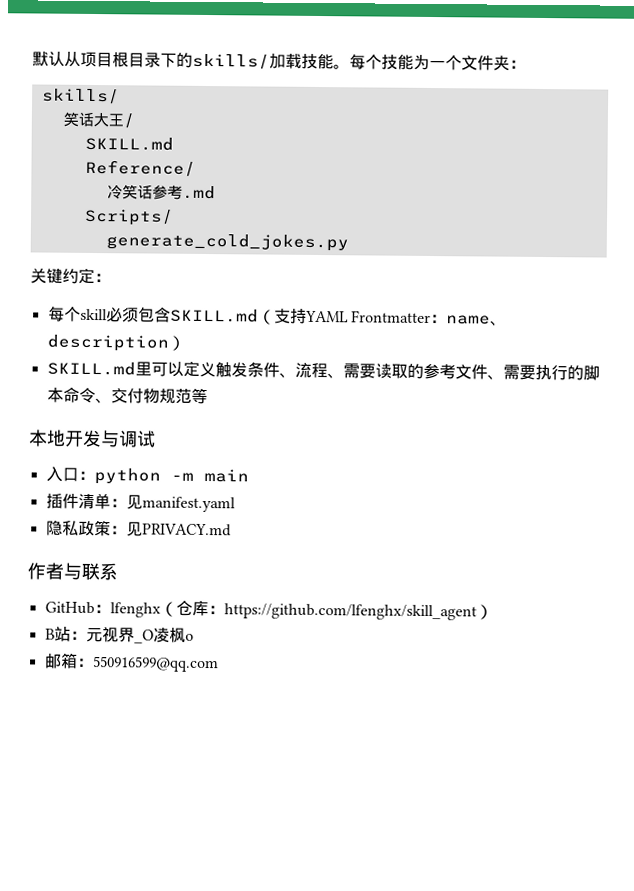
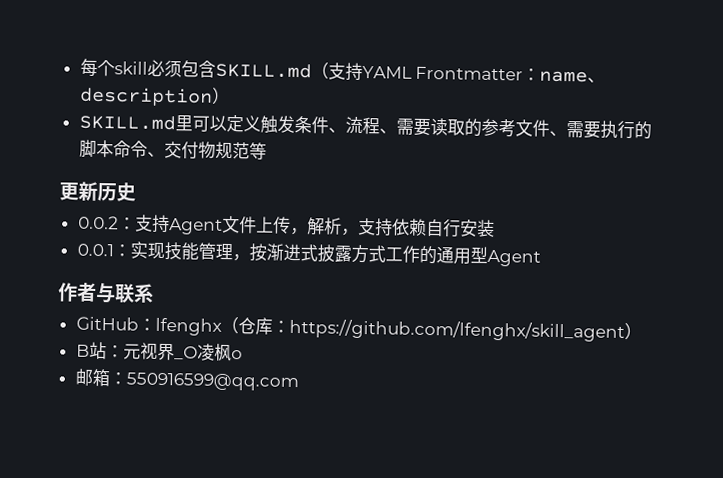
- 默认从项目根目录下的skills/加载技能。每个技能为一个文件夹：
- skills/
- 笑话大王/
- SKILL.md
- Reference/
- 冷笑话参考.md
- Scripts/
- generate_cold_jokes.py
- 关键约定：
- 本地开发与调试
- 入口：python -m main
- 插件清单：见manifest.yaml
- 隐私政策：见PRIVACY.md
+ 更新历史
+ 0.0.2：支持Agent文件上传，解析，支持依赖自行安装
+ 0.0.1：实现技能管理，按渐进式披露方式工作的通用型Agent

